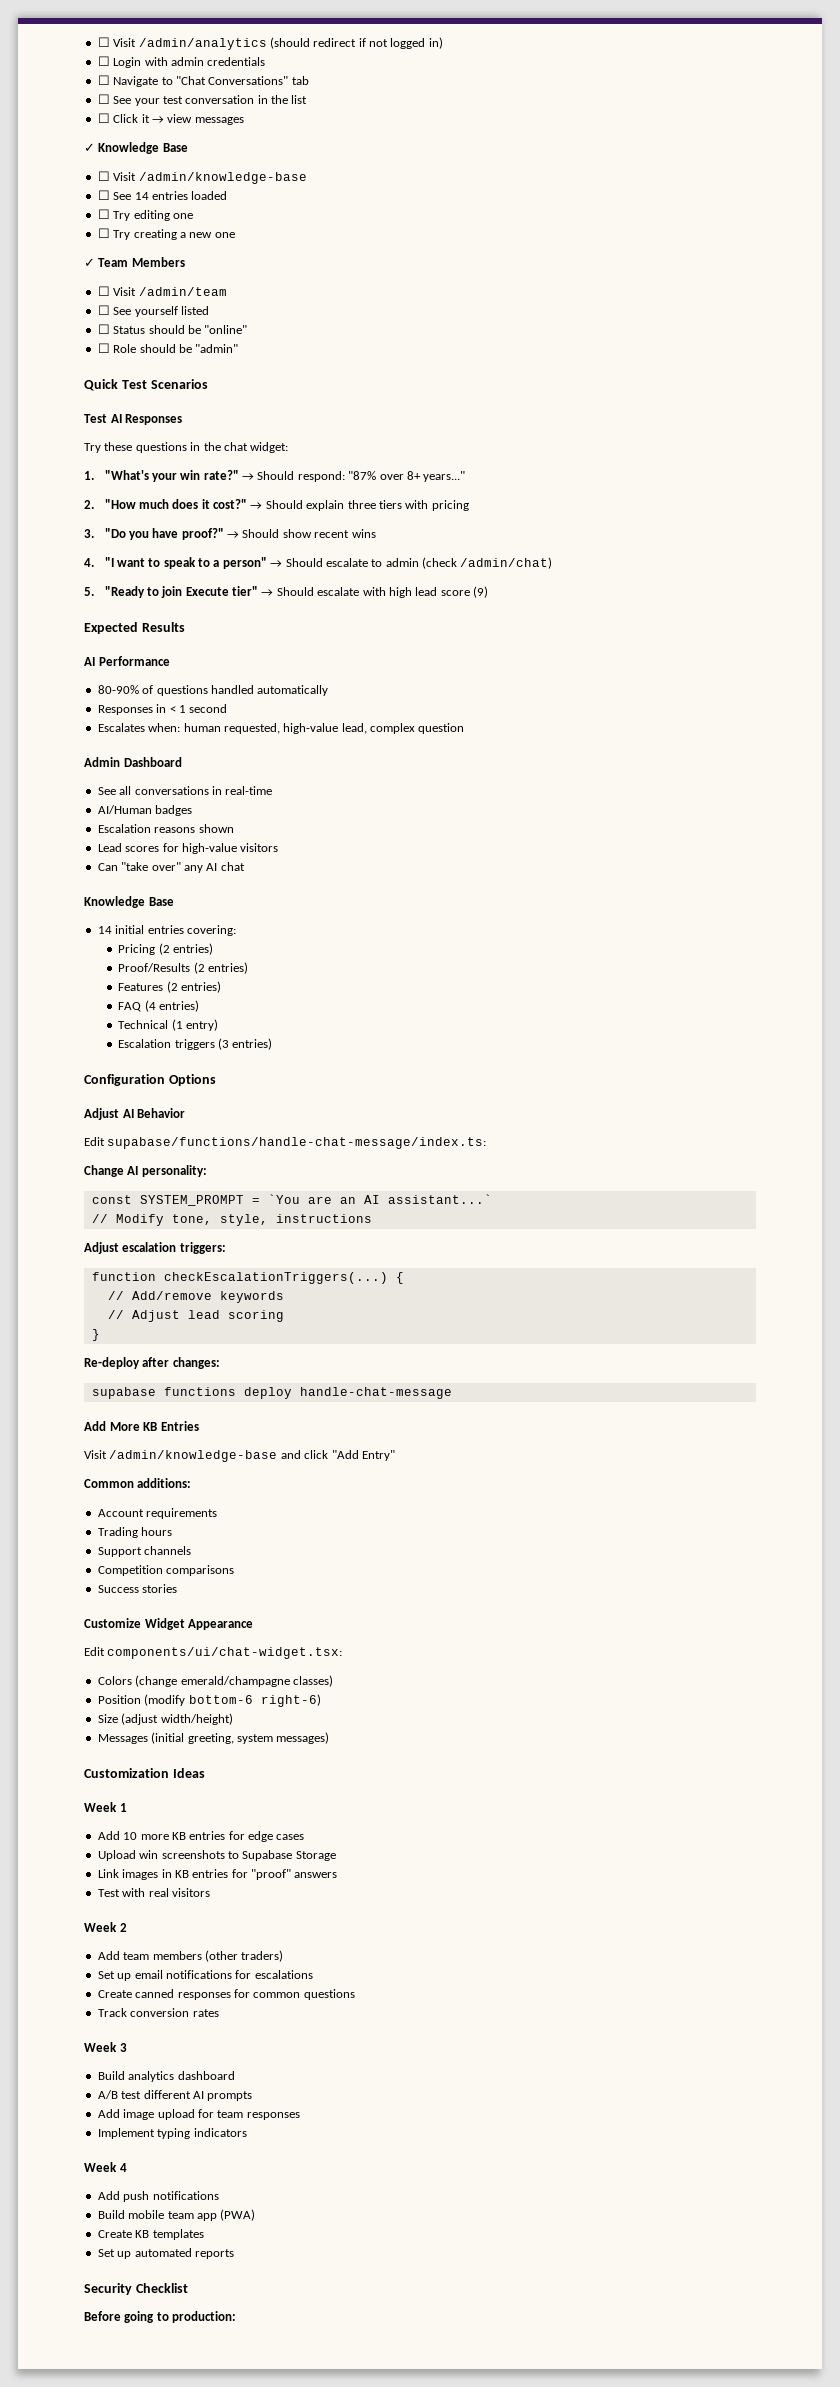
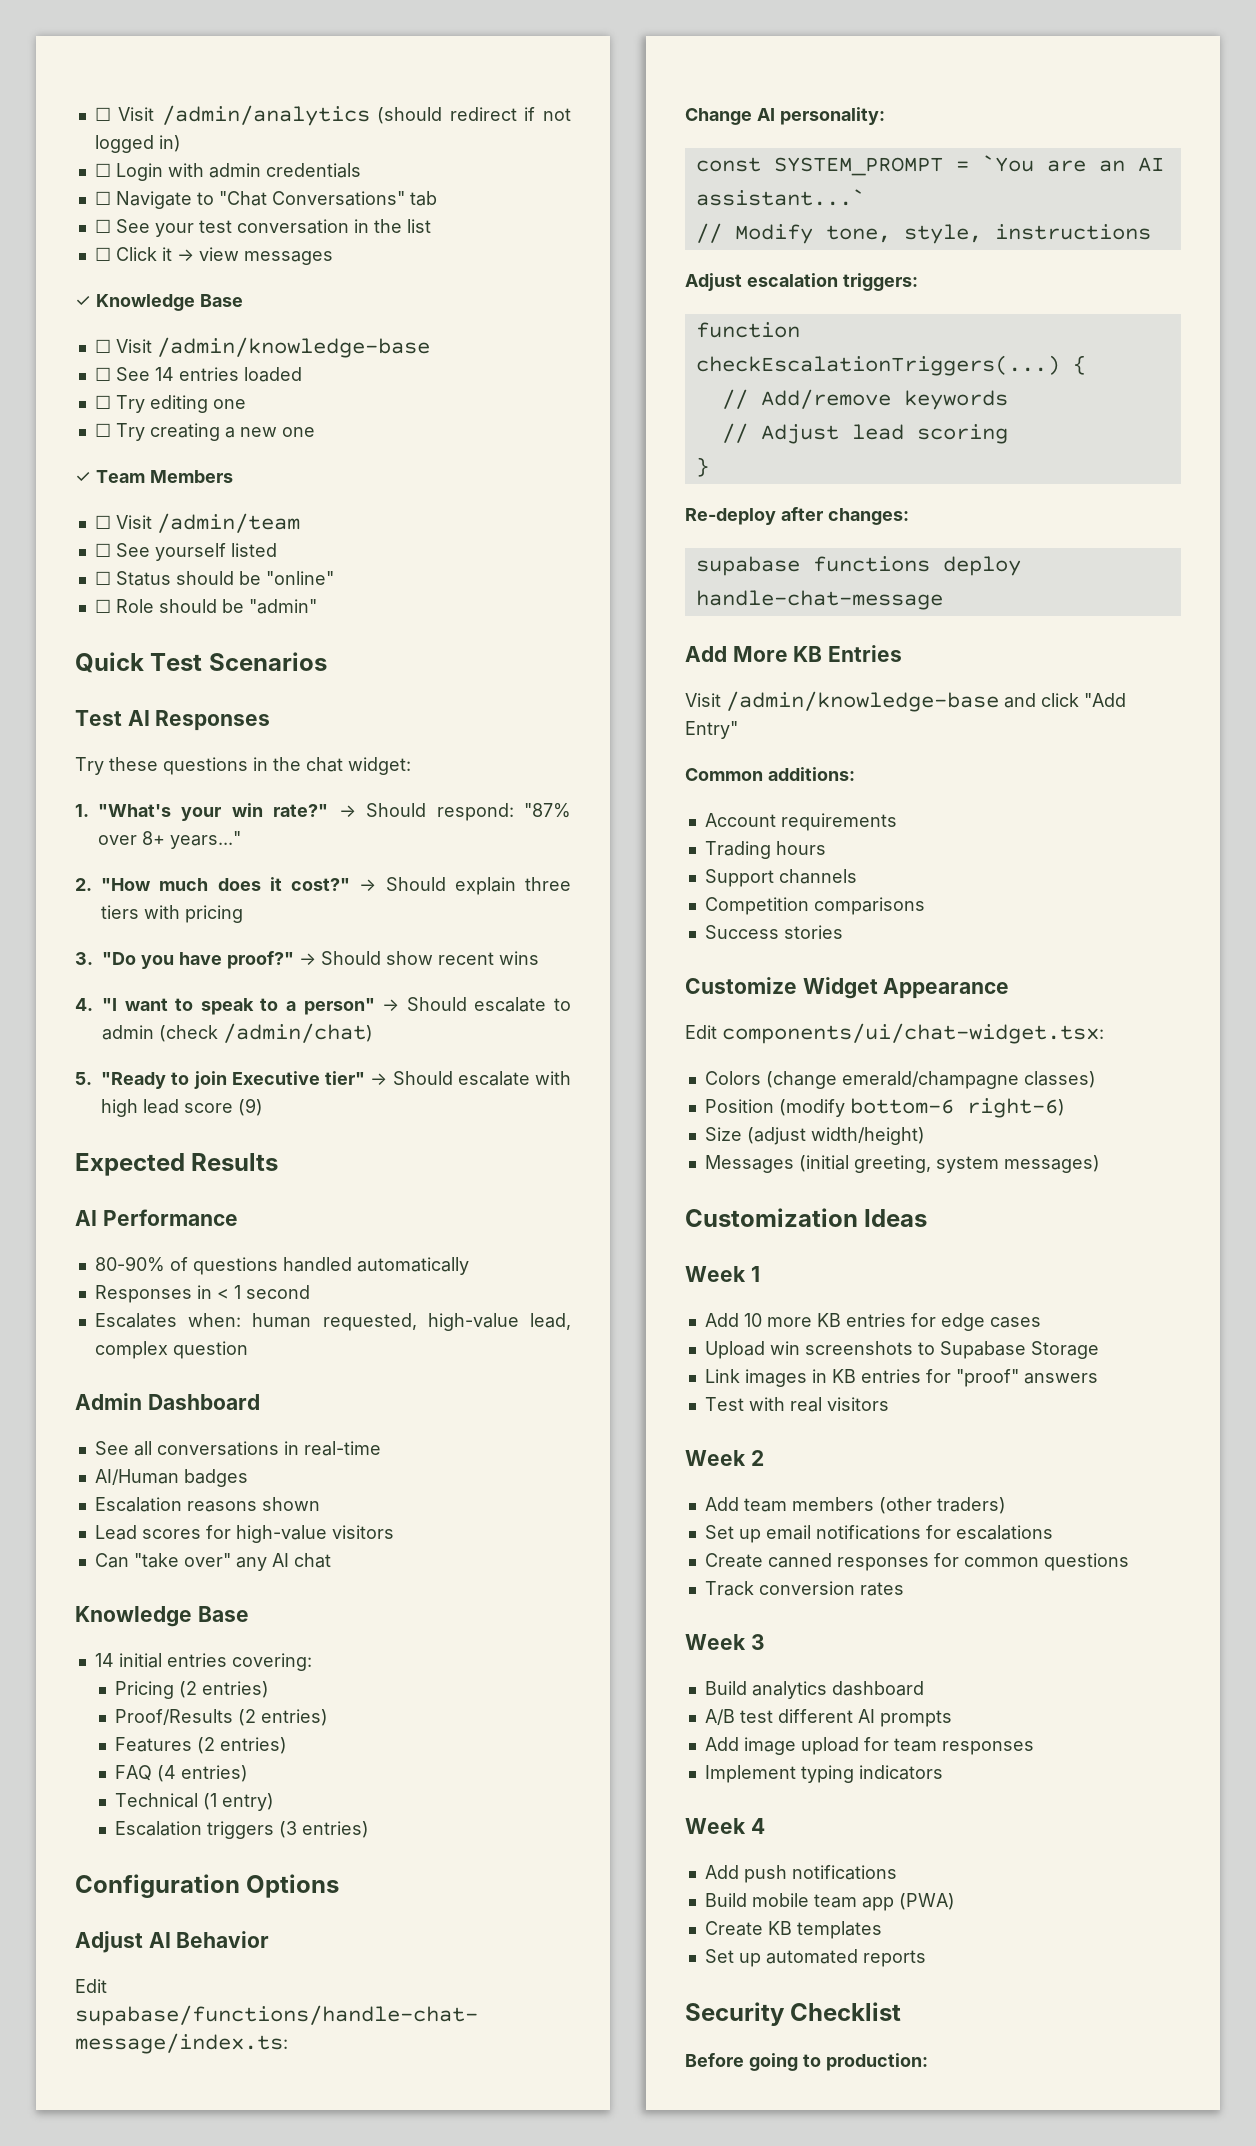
- 5. "Ready to join Execute tier" → Should escalate with high lead score (9)
+ 5. "Ready to join Executive tier" → Should escalate with high lead score (9)

